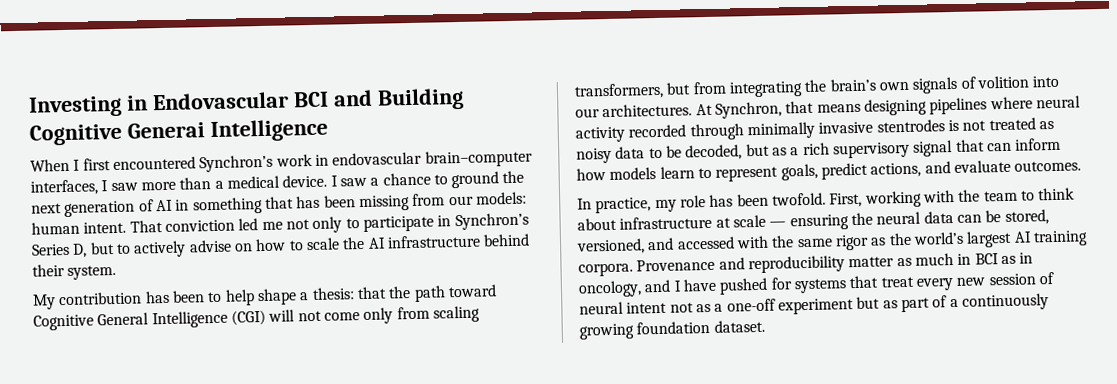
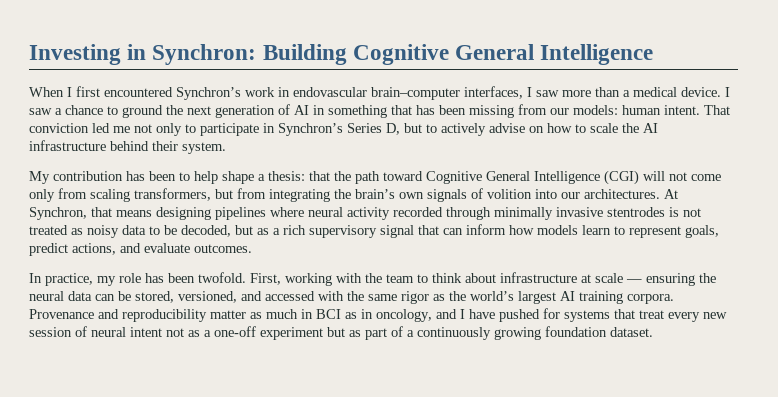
- Investing in Endovascular BCI and Building Cognitive Generai Intelligence
+ Investing in Synchron: Building Cognitive General Intelligence

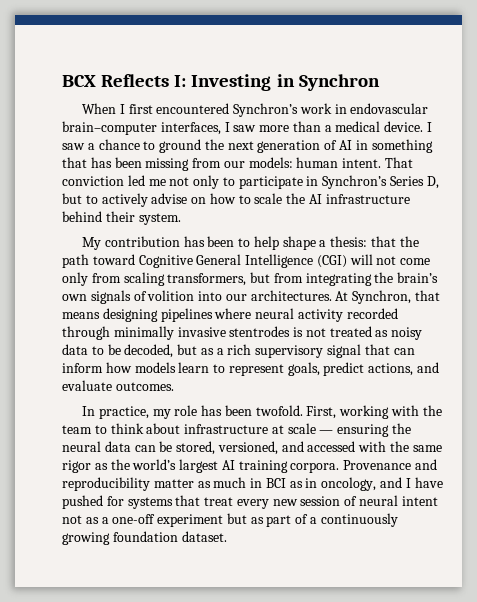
- Investing in Synchron: Building Cognitive General Intelligence
+ BCX Reflects I: Investing in Synchron

